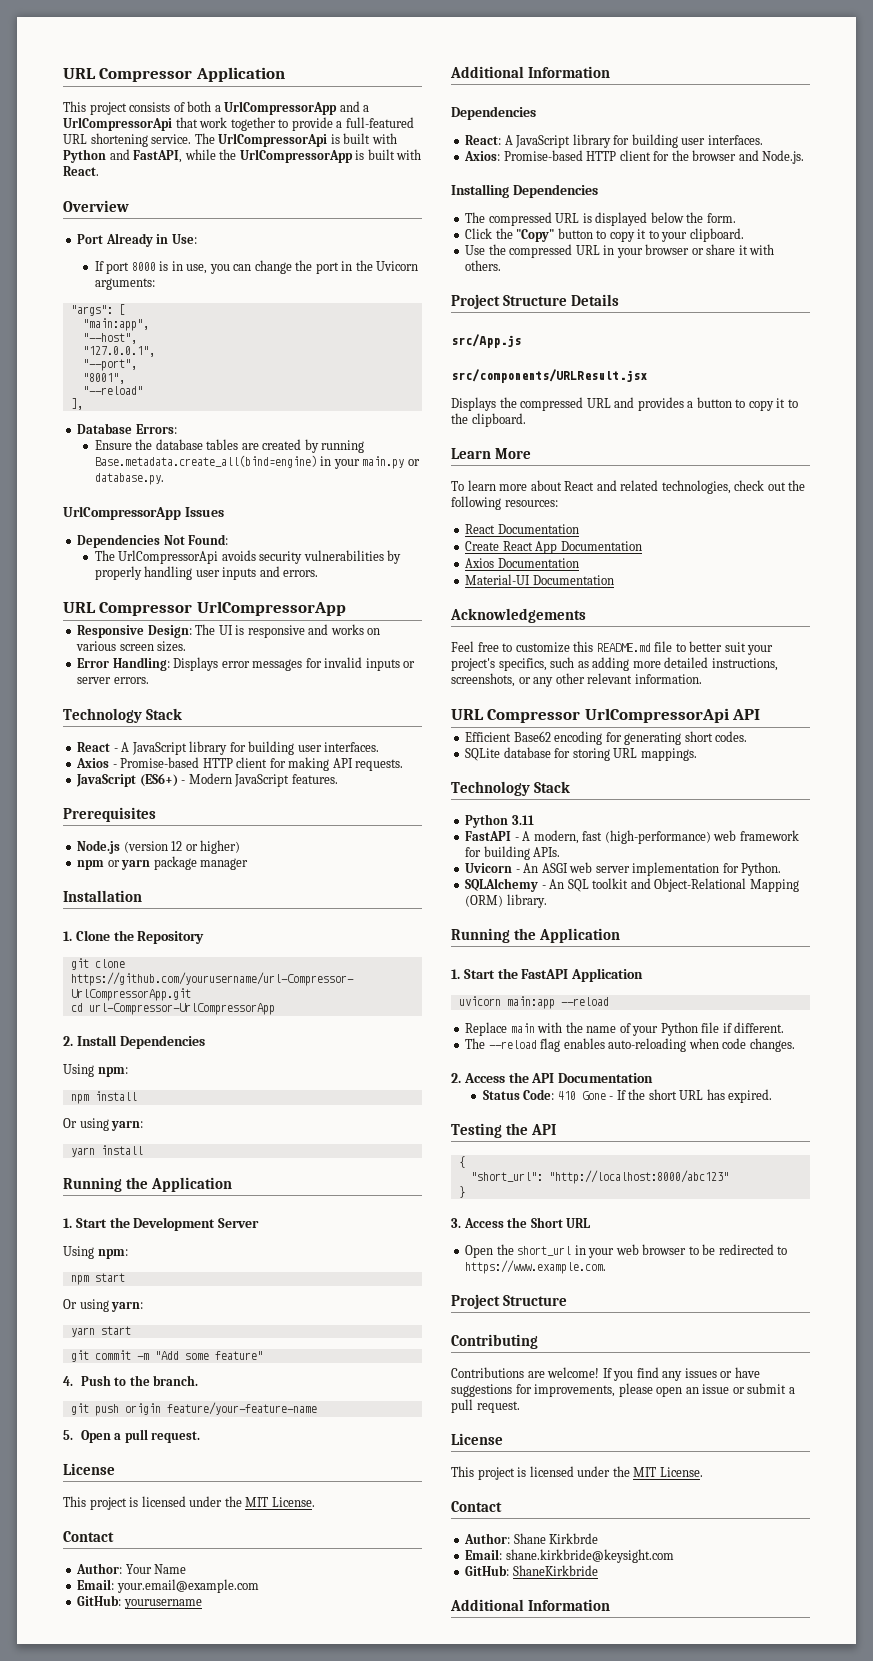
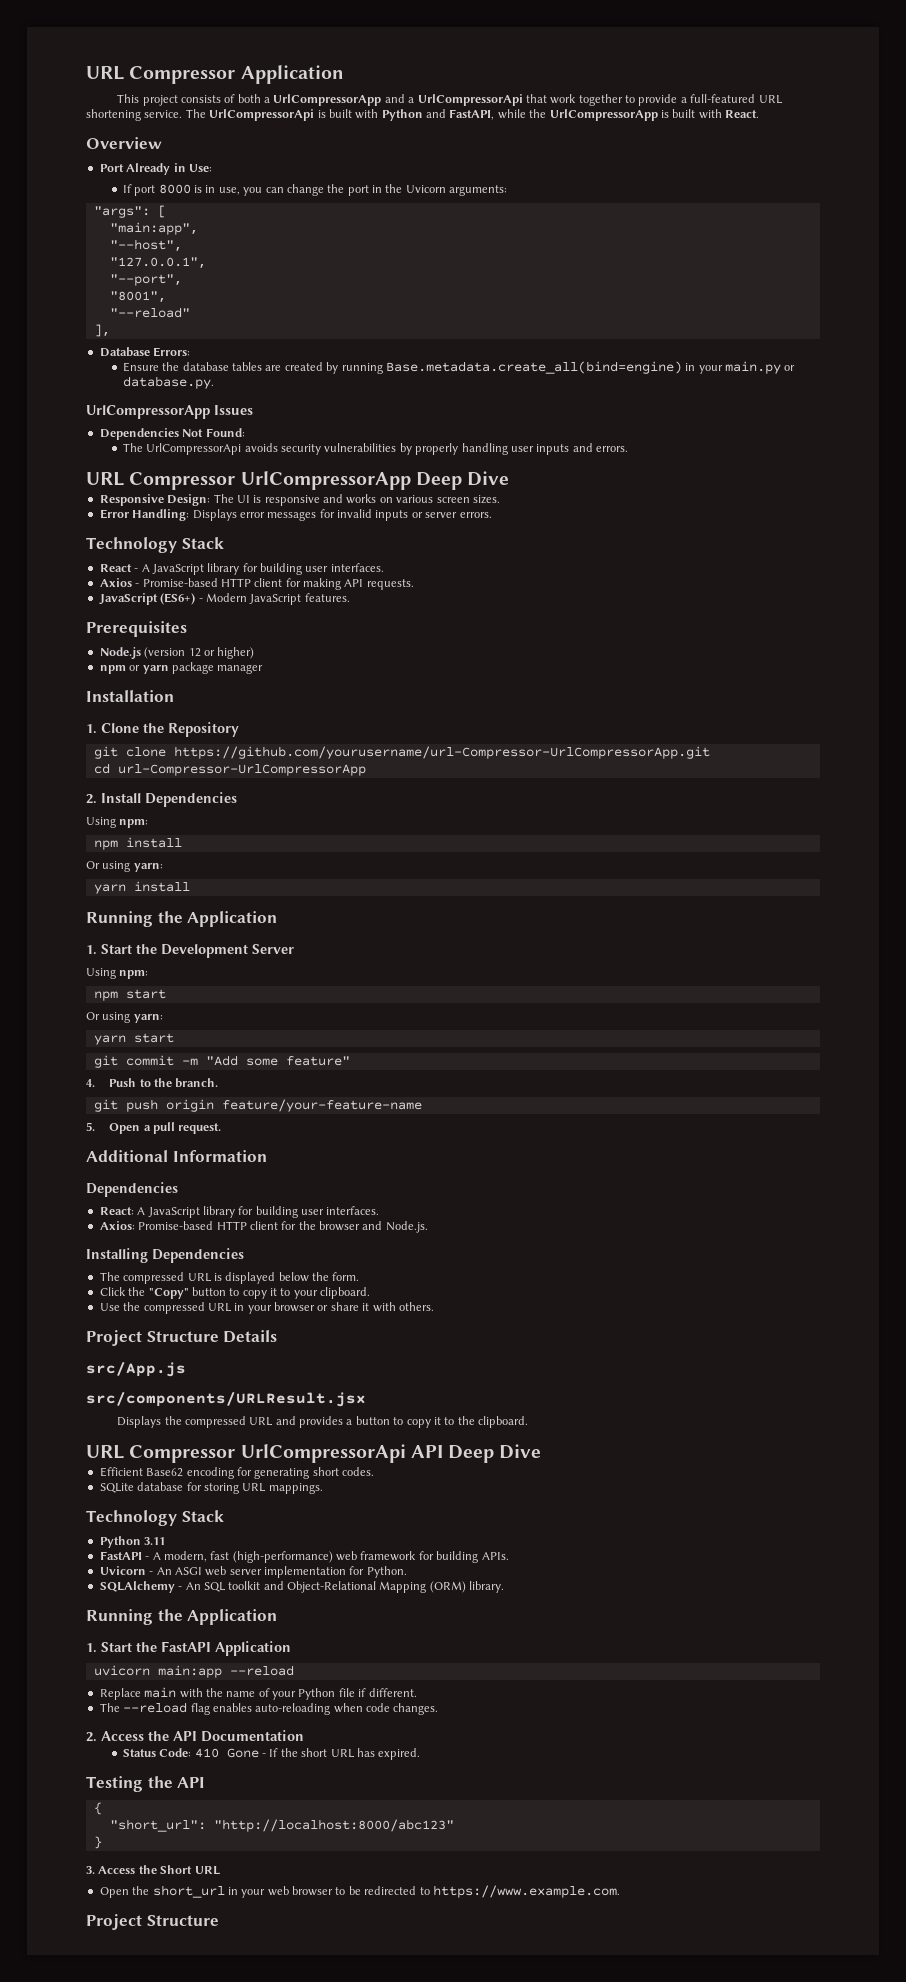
- URL Compressor UrlCompressorApp
+ URL Compressor UrlCompressorApp Deep Dive
  5. Open a pull request.
- License
- This project is licensed under the MIT License.
- Contact
- Author: Your Name
- Email: your.email@example.com
- GitHub: yourusername
- Learn More
- To learn more about React and related technologies, check out the following resources:
- React Documentation
- Create React App Documentation
- Axios Documentation
- Material-UI Documentation
- Acknowledgements
- Feel free to customize this README.md file to better suit your project's specifics, such as adding more detailed instructions, screenshots, or any other relevant information.
- URL Compressor UrlCompressorApi API
+ URL Compressor UrlCompressorApi API Deep Dive
- Contributing
- Contributions are welcome! If you find any issues or have suggestions for improvements, please open an issue or submit a pull request.
- License
- This project is licensed under the MIT License.
- Contact
- Author: Shane Kirkbrde
- Email: shane.kirkbride@keysight.com
- GitHub: ShaneKirkbride
- Additional Information

